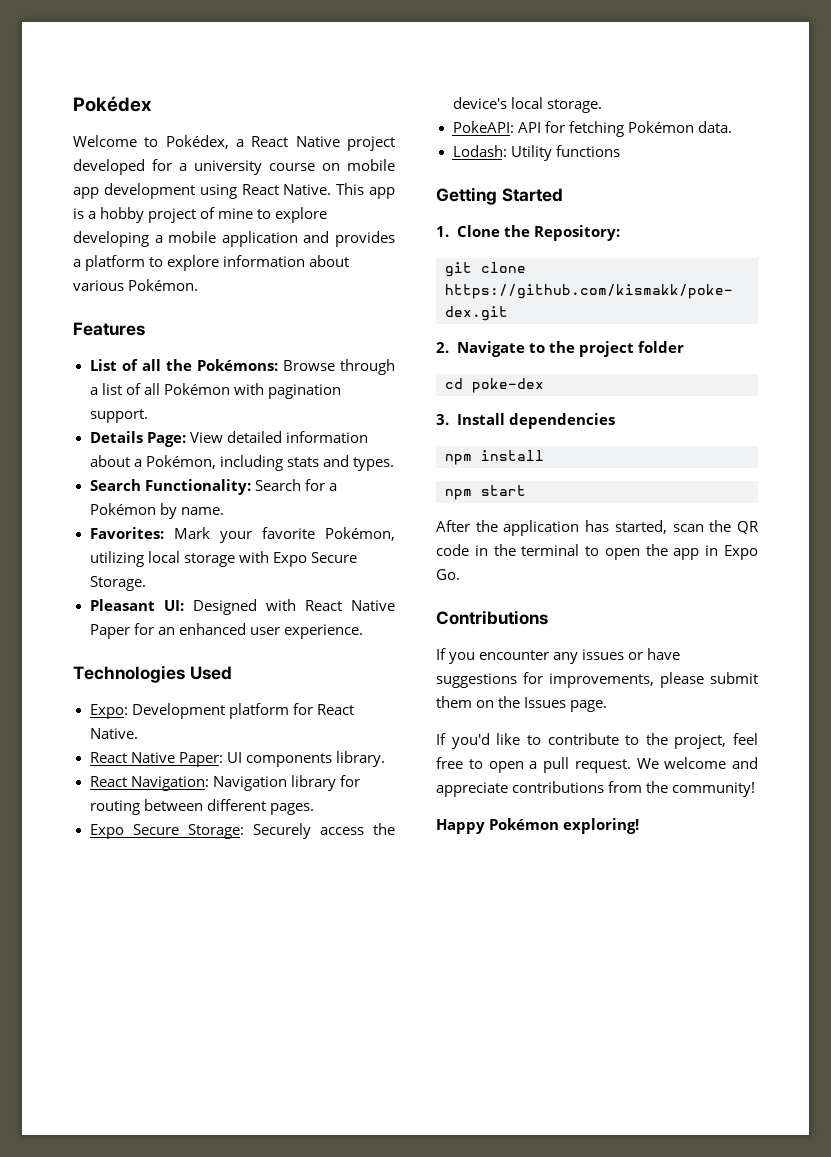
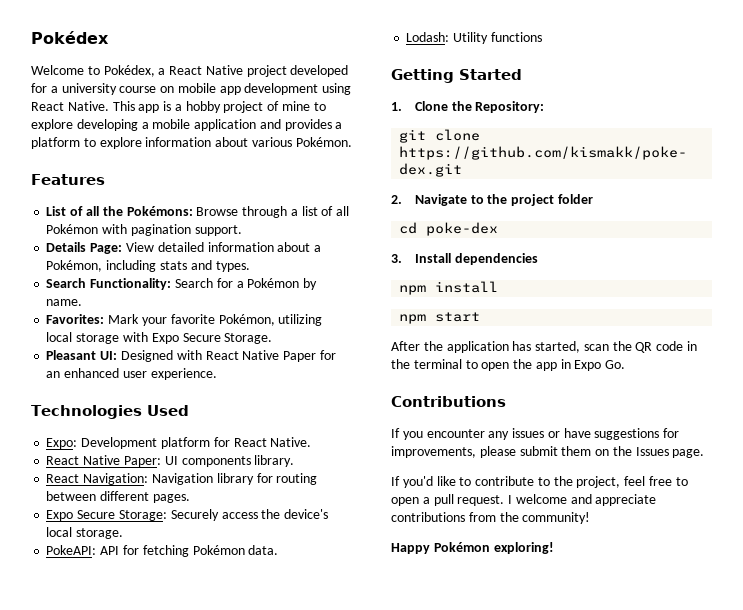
- We welcome and appreciate contributions from the community!
+ I welcome and appreciate contributions from the community!

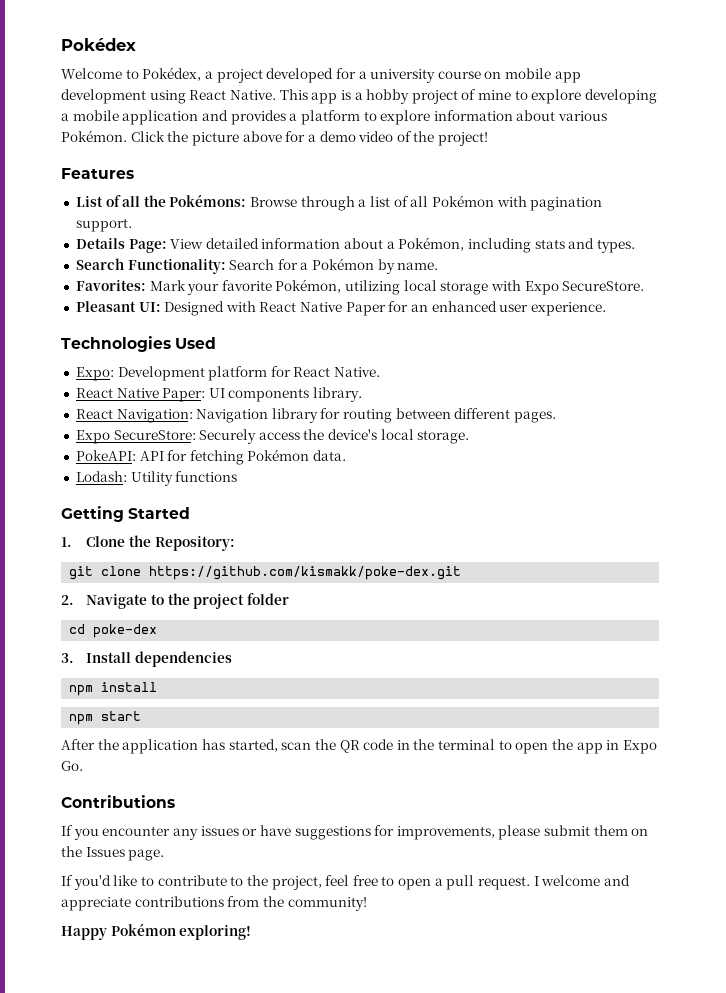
- Welcome to Pokédex, a React Native project developed for a university course on mobile app development using React Native.
+ Welcome to Pokédex, a project developed for a university course on mobile app development using React Native.
+ Click the picture above for a demo video of the project!
- Favorites: Mark your favorite Pokémon, utilizing local storage with Expo Secure Storage.
+ Favorites: Mark your favorite Pokémon, utilizing local storage with Expo SecureStore.
- Expo Secure Storage: Securely access the device's local storage.
+ Expo SecureStore: Securely access the device's local storage.

